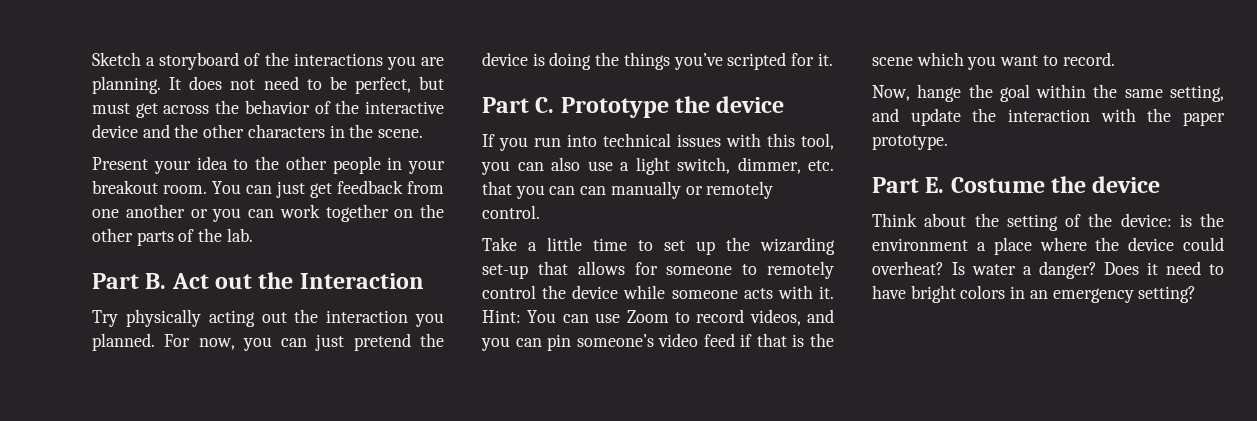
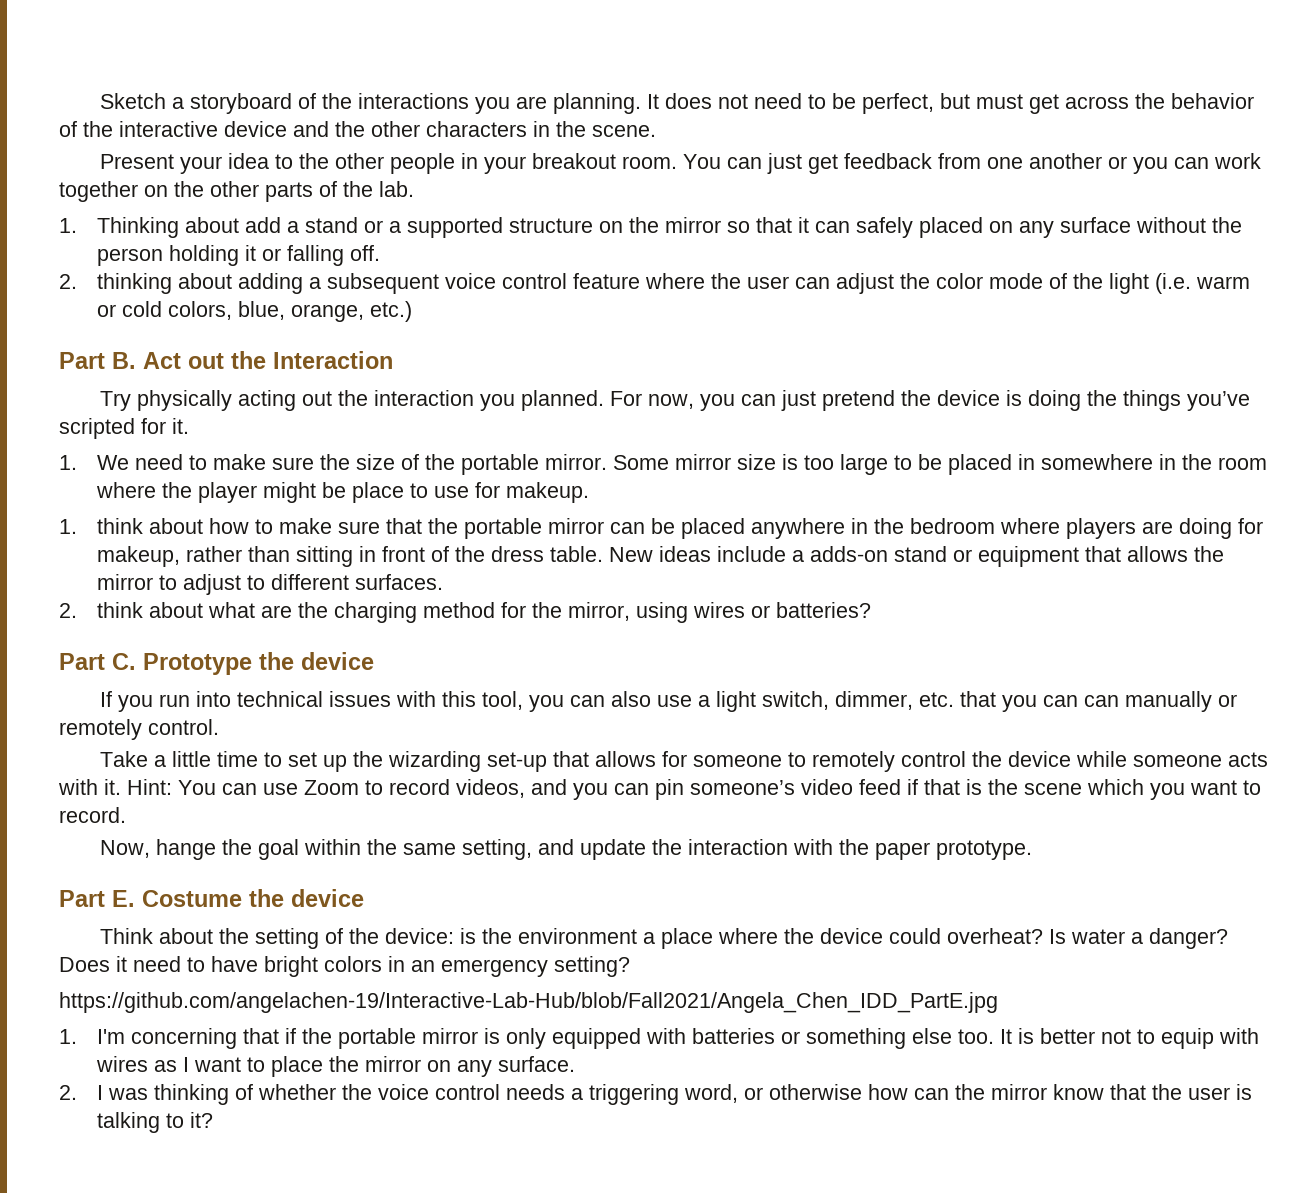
+ 1. Thinking about add a stand or a supported structure on the mirror so that it can safely placed on any surface without the person holding it or falling off.
+ 2. thinking about adding a subsequent voice control feature where the user can adjust the color mode of the light (i.e. warm or cold colors, blue, orange, etc.)
+ 1. We need to make sure the size of the portable mirror. Some mirror size is too large to be placed in somewhere in the room where the player might be place to use for makeup.
+ 1. think about how to make sure that the portable mirror can be placed anywhere in the bedroom where players are doing for makeup, rather than sitting in front of the dress table. New ideas include a adds-on stand or equipment that allows the mirror to adjust to different surfaces.
+ 2. think about what are the charging method for the mirror, using wires or batteries?
+ https://github.com/angelachen-19/Interactive-Lab-Hub/blob/Fall2021/Angela_Chen_IDD_PartE.jpg
+ 1. I'm concerning that if the portable mirror is only equipped with batteries or something else too. It is better not to equip with wires as I want to place the mirror on any surface.
+ 2. I was thinking of whether the voice control needs a triggering word, or otherwise how can the mirror know that the user is talking to it?

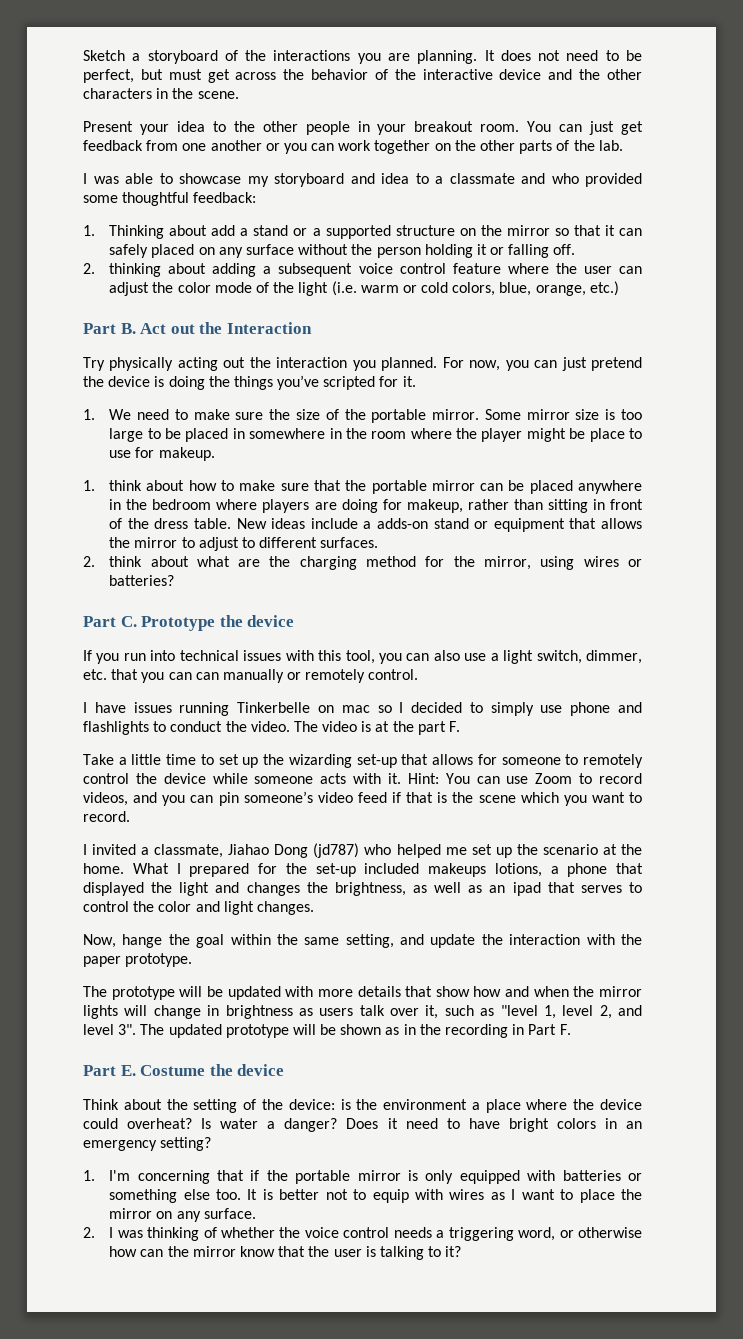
+ I was able to showcase my storyboard and idea to a classmate and who provided some thoughtful feedback:
+ I have issues running Tinkerbelle on mac so I decided to simply use phone and flashlights to conduct the video. The video is at the part F.
+ I invited a classmate, Jiahao Dong (jd787) who helped me set up the scenario at the home. What I prepared for the set-up included makeups lotions, a phone that displayed the light and changes the brightness, as well as an ipad that serves to control the color and light changes.
+ The prototype will be updated with more details that show how and when the mirror lights will change in brightness as users talk over it, such as "level 1, level 2, and level 3". The updated prototype will be shown as in the recording in Part F.
- https://github.com/angelachen-19/Interactive-Lab-Hub/blob/Fall2021/Angela_Chen_IDD_PartE.jpg

